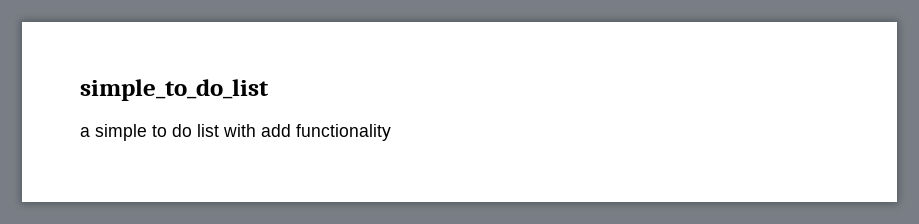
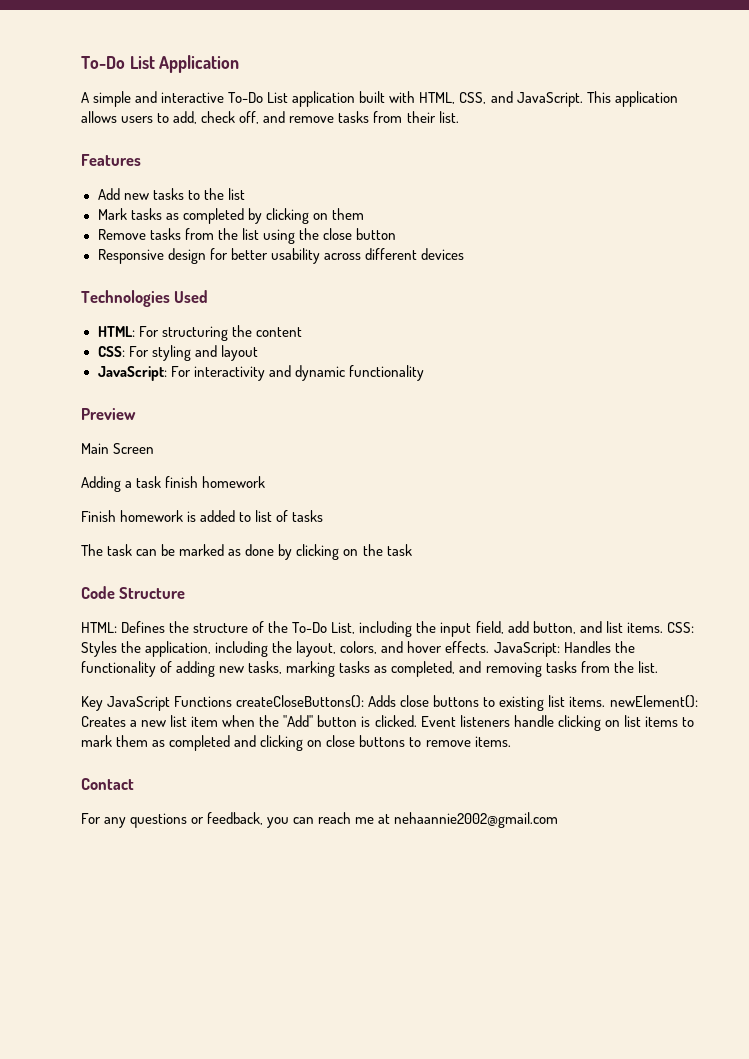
- simple_to_do_list
- a simple to do list with add functionality
+ To-Do List Application
+ A simple and interactive To-Do List application built with HTML, CSS, and JavaScript. This application allows users to add, check off, and remove tasks from their list.
+ Features
+ Add new tasks to the list
+ Mark tasks as completed by clicking on them
+ Remove tasks from the list using the close button
+ Responsive design for better usability across different devices
+ Technologies Used
+ HTML: For structuring the content
+ CSS: For styling and layout
+ JavaScript: For interactivity and dynamic functionality
+ Preview
+ Main Screen
+ Adding a task finish homework
+ Finish homework is added to list of tasks
+ The task can be marked as done by clicking on the task
+ Code Structure
+ HTML: Defines the structure of the To-Do List, including the input field, add button, and list items. CSS: Styles the application, including the layout, colors, and hover effects. JavaScript: Handles the functionality of adding new tasks, marking tasks as completed, and removing tasks from the list.
+ Key JavaScript Functions createCloseButtons(): Adds close buttons to existing list items. newElement(): Creates a new list item when the "Add" button is clicked. Event listeners handle clicking on list items to mark them as completed and clicking on close buttons to remove items.
+ Contact
+ For any questions or feedback, you can reach me at nehaannie2002@gmail.com

